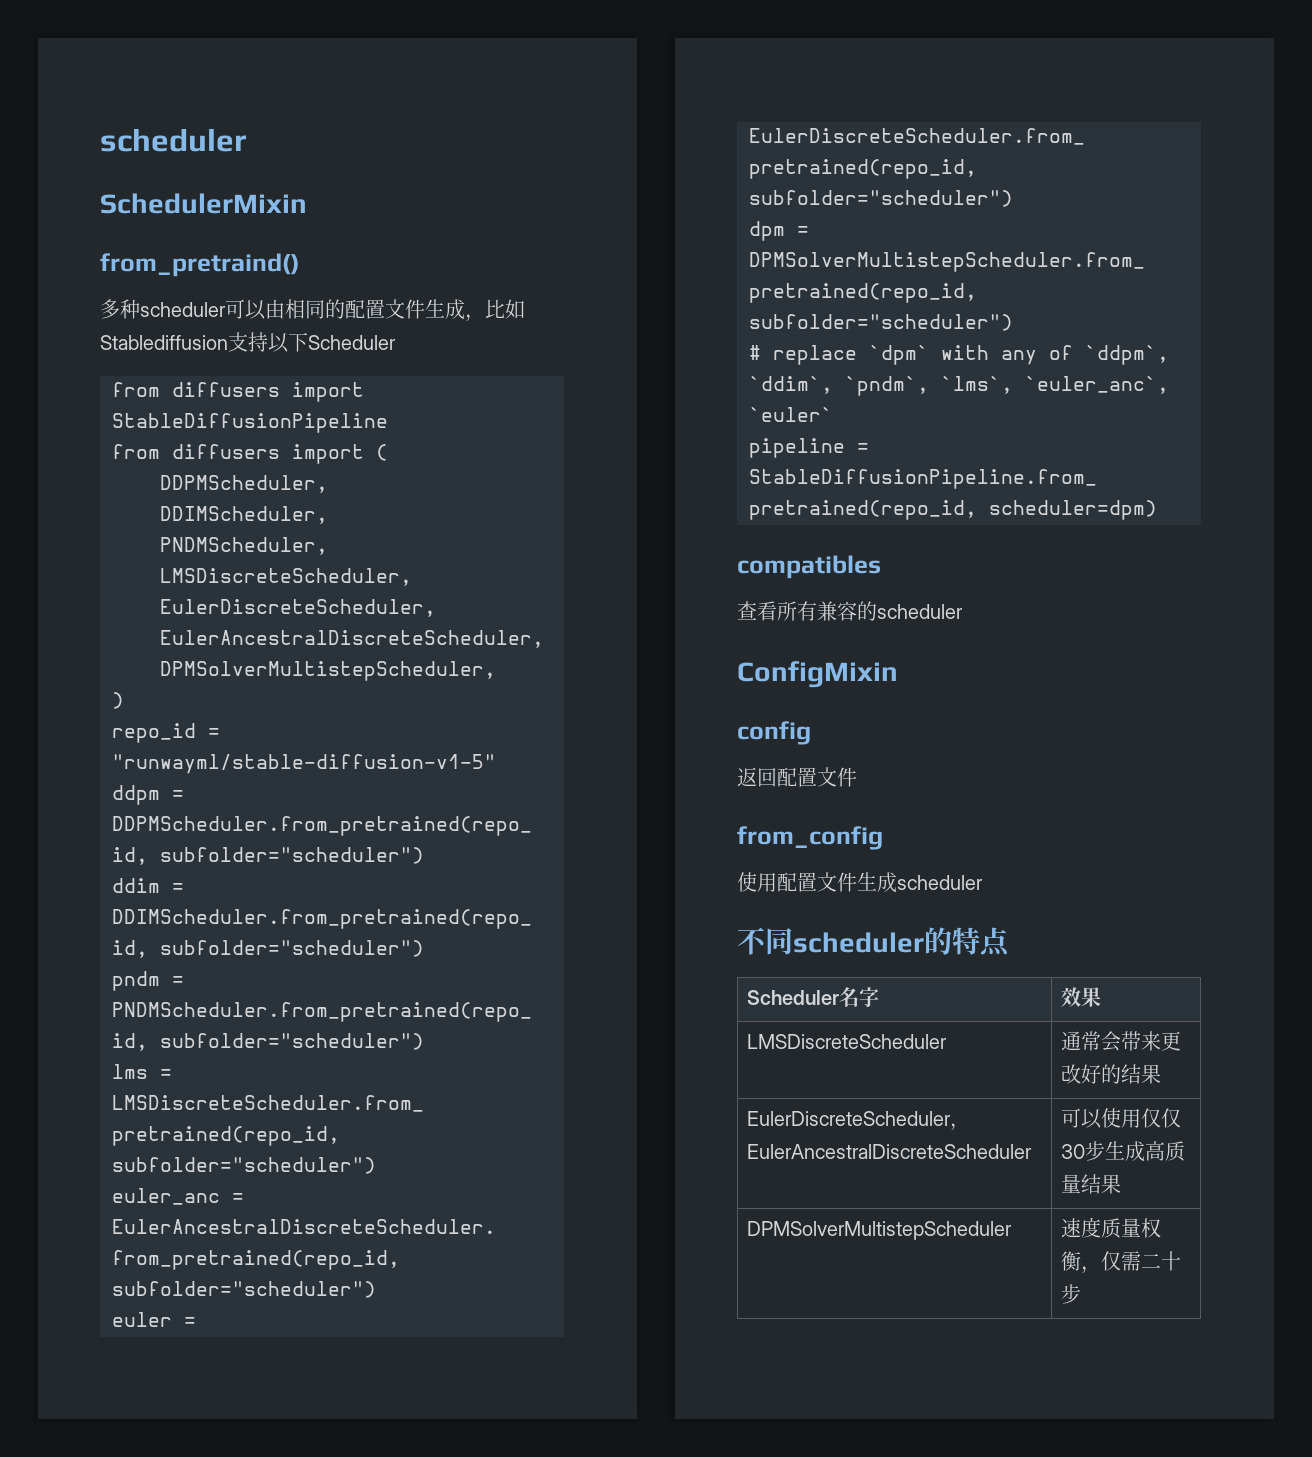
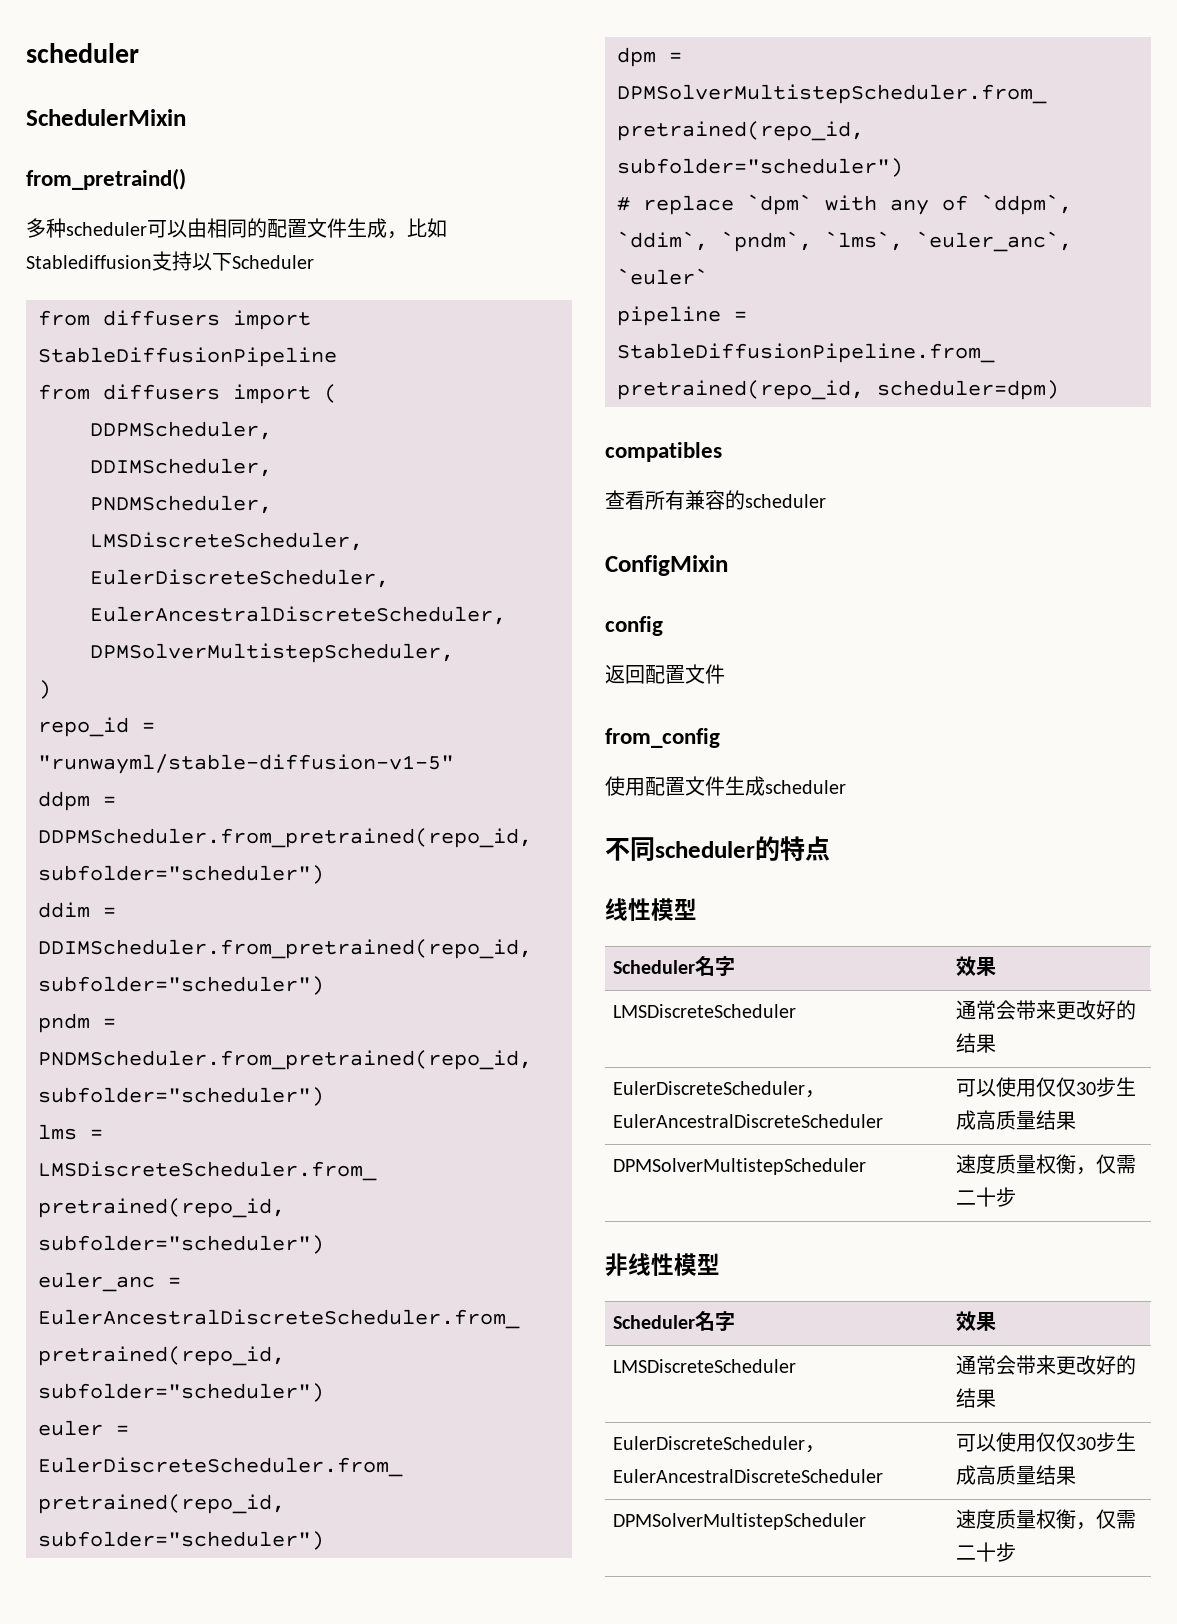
  不同scheduler的特点
+ 线性模型
+ 非线性模型
+ Scheduler名字 | 效果
+ LMSDiscreteScheduler | 通常会带来更改好的结果
+ EulerDiscreteScheduler，EulerAncestralDiscreteScheduler | 可以使用仅仅30步生成高质量结果
+ DPMSolverMultistepScheduler | 速度质量权衡，仅需二十步

